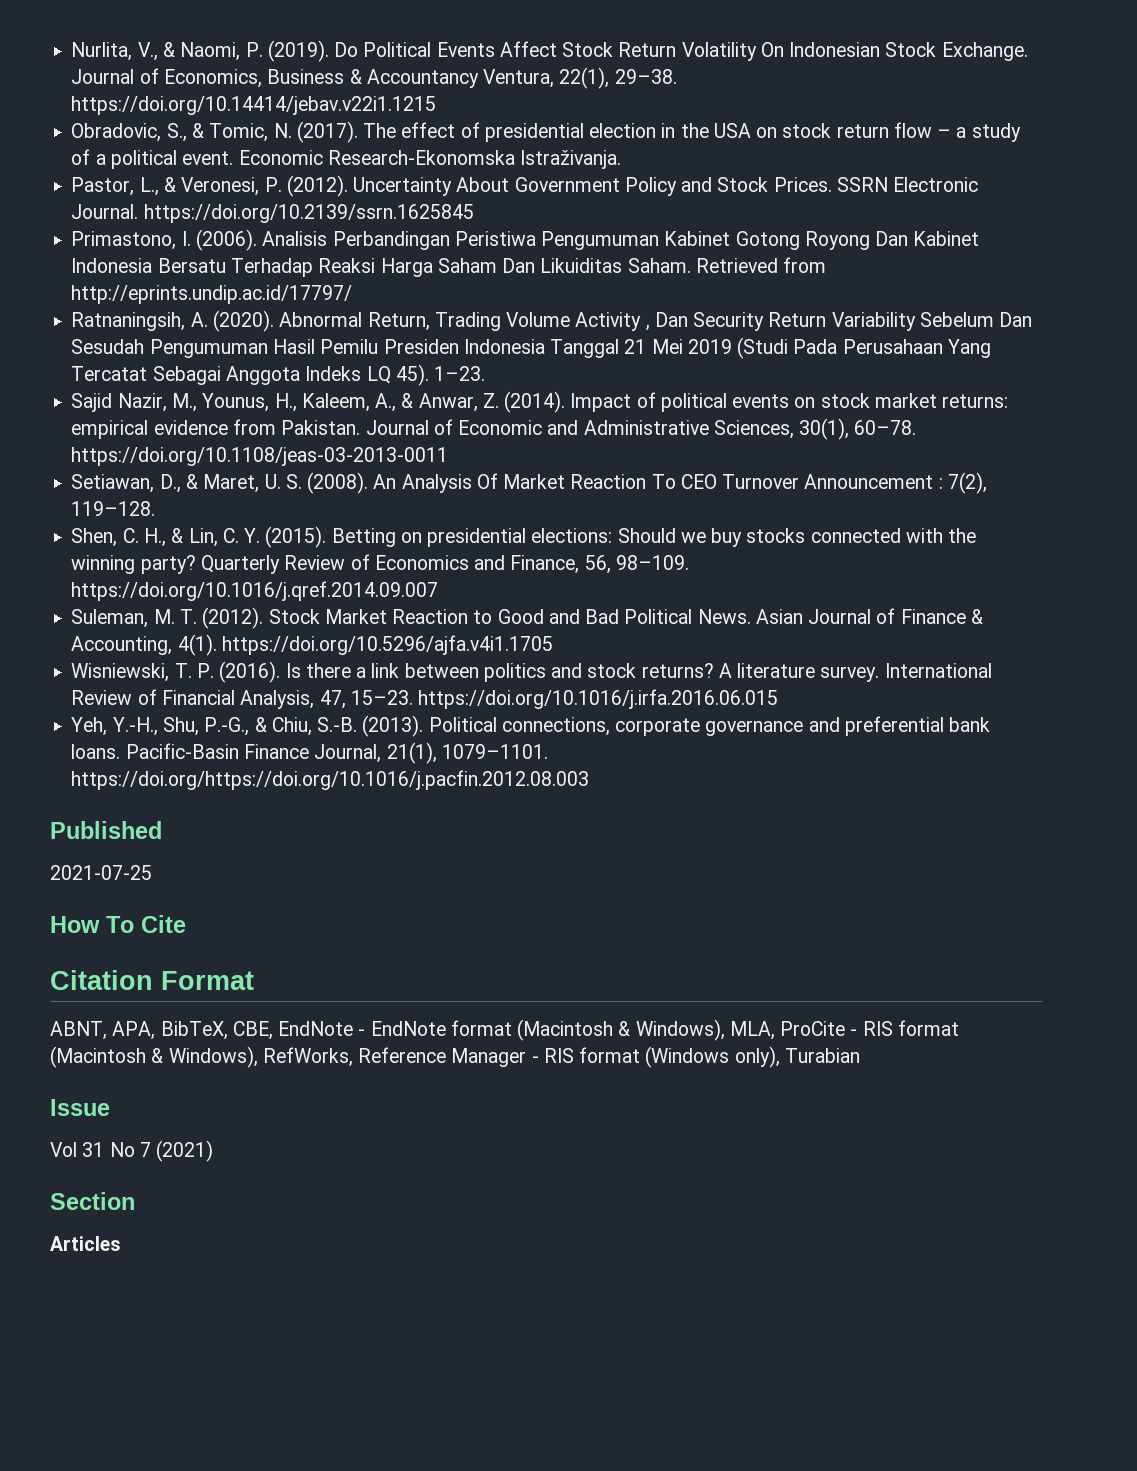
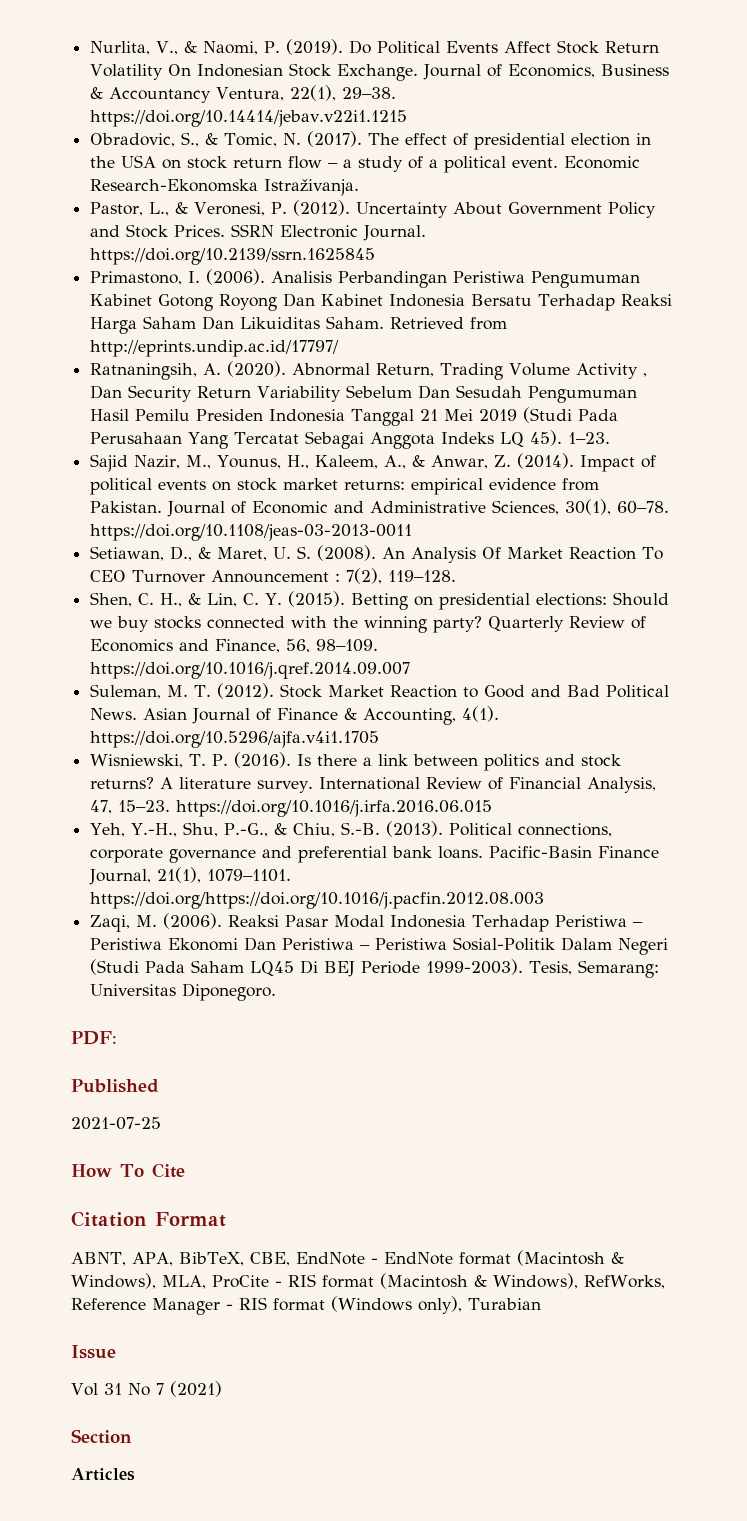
+ Zaqi, M. (2006). Reaksi Pasar Modal Indonesia Terhadap Peristiwa – Peristiwa Ekonomi Dan Peristiwa – Peristiwa Sosial-Politik Dalam Negeri (Studi Pada Saham LQ45 Di BEJ Periode 1999-2003). Tesis, Semarang: Universitas Diponegoro.
+ PDF:

